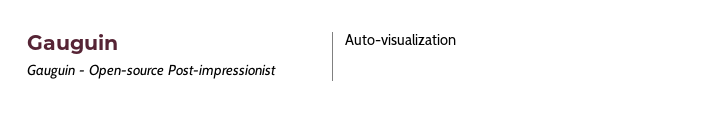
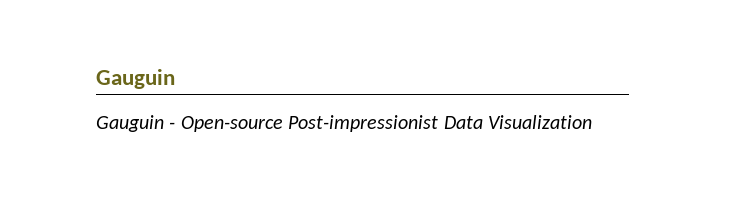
- Gauguin - Open-source Post-impressionist Auto-visualization
+ Gauguin - Open-source Post-impressionist Data Visualization

